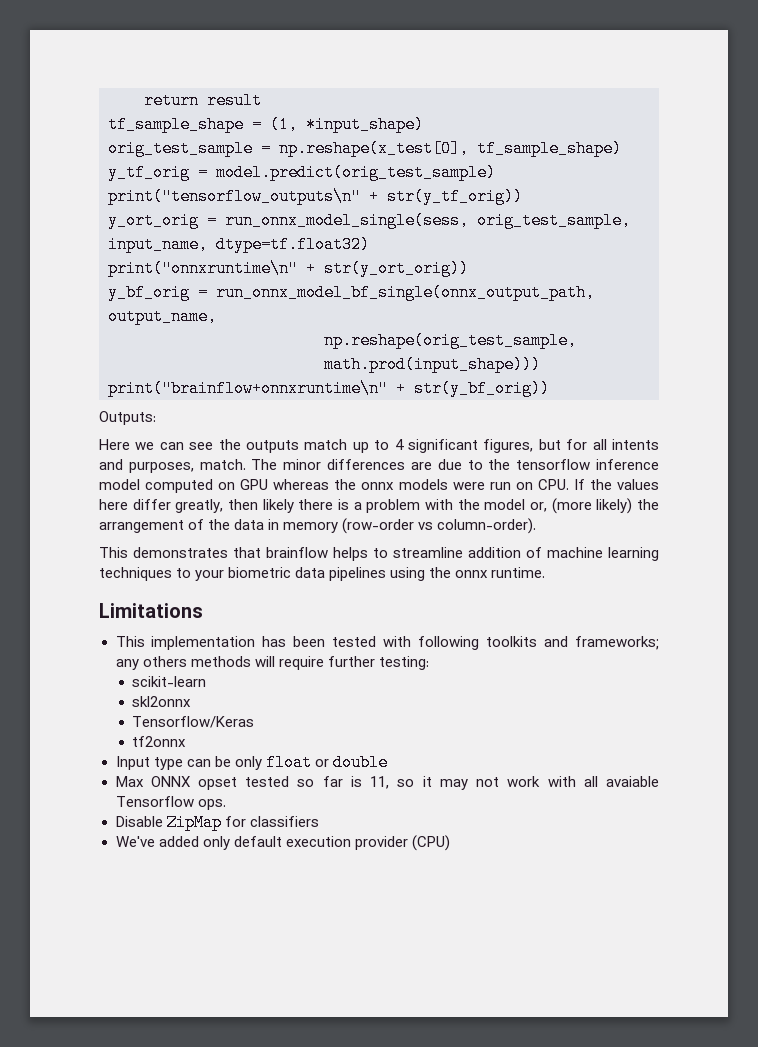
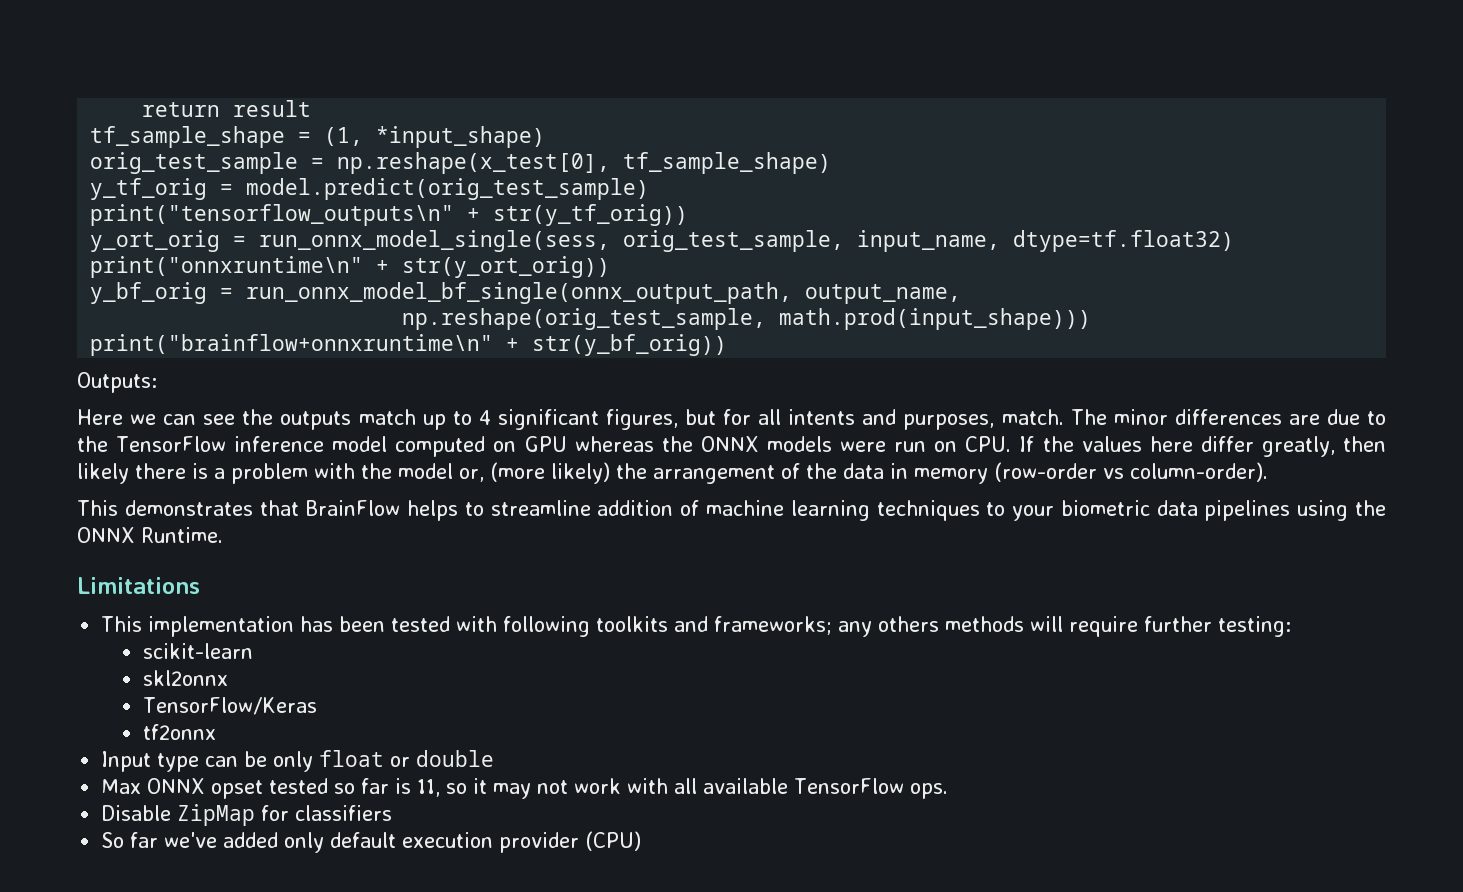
- The minor differences are due to the tensorflow inference model computed on GPU whereas the onnx models were run on CPU. If the values here differ greatly, then likely there is a problem with the model or, (more likely) the arrangement of the data in memory (row-order vs column-order).
+ The minor differences are due to the TensorFlow inference model computed on GPU whereas the ONNX models were run on CPU. If the values here differ greatly, then likely there is a problem with the model or, (more likely) the arrangement of the data in memory (row-order vs column-order).
- This demonstrates that brainflow helps to streamline addition of machine learning techniques to your biometric data pipelines using the onnx runtime.
+ This demonstrates that BrainFlow helps to streamline addition of machine learning techniques to your biometric data pipelines using the ONNX Runtime.
- Tensorflow/Keras
+ TensorFlow/Keras
- Max ONNX opset tested so far is 11, so it may not work with all avaiable Tensorflow ops.
+ Max ONNX opset tested so far is 11, so it may not work with all available TensorFlow ops.
- We've added only default execution provider (CPU)
+ So far we've added only default execution provider (CPU)

